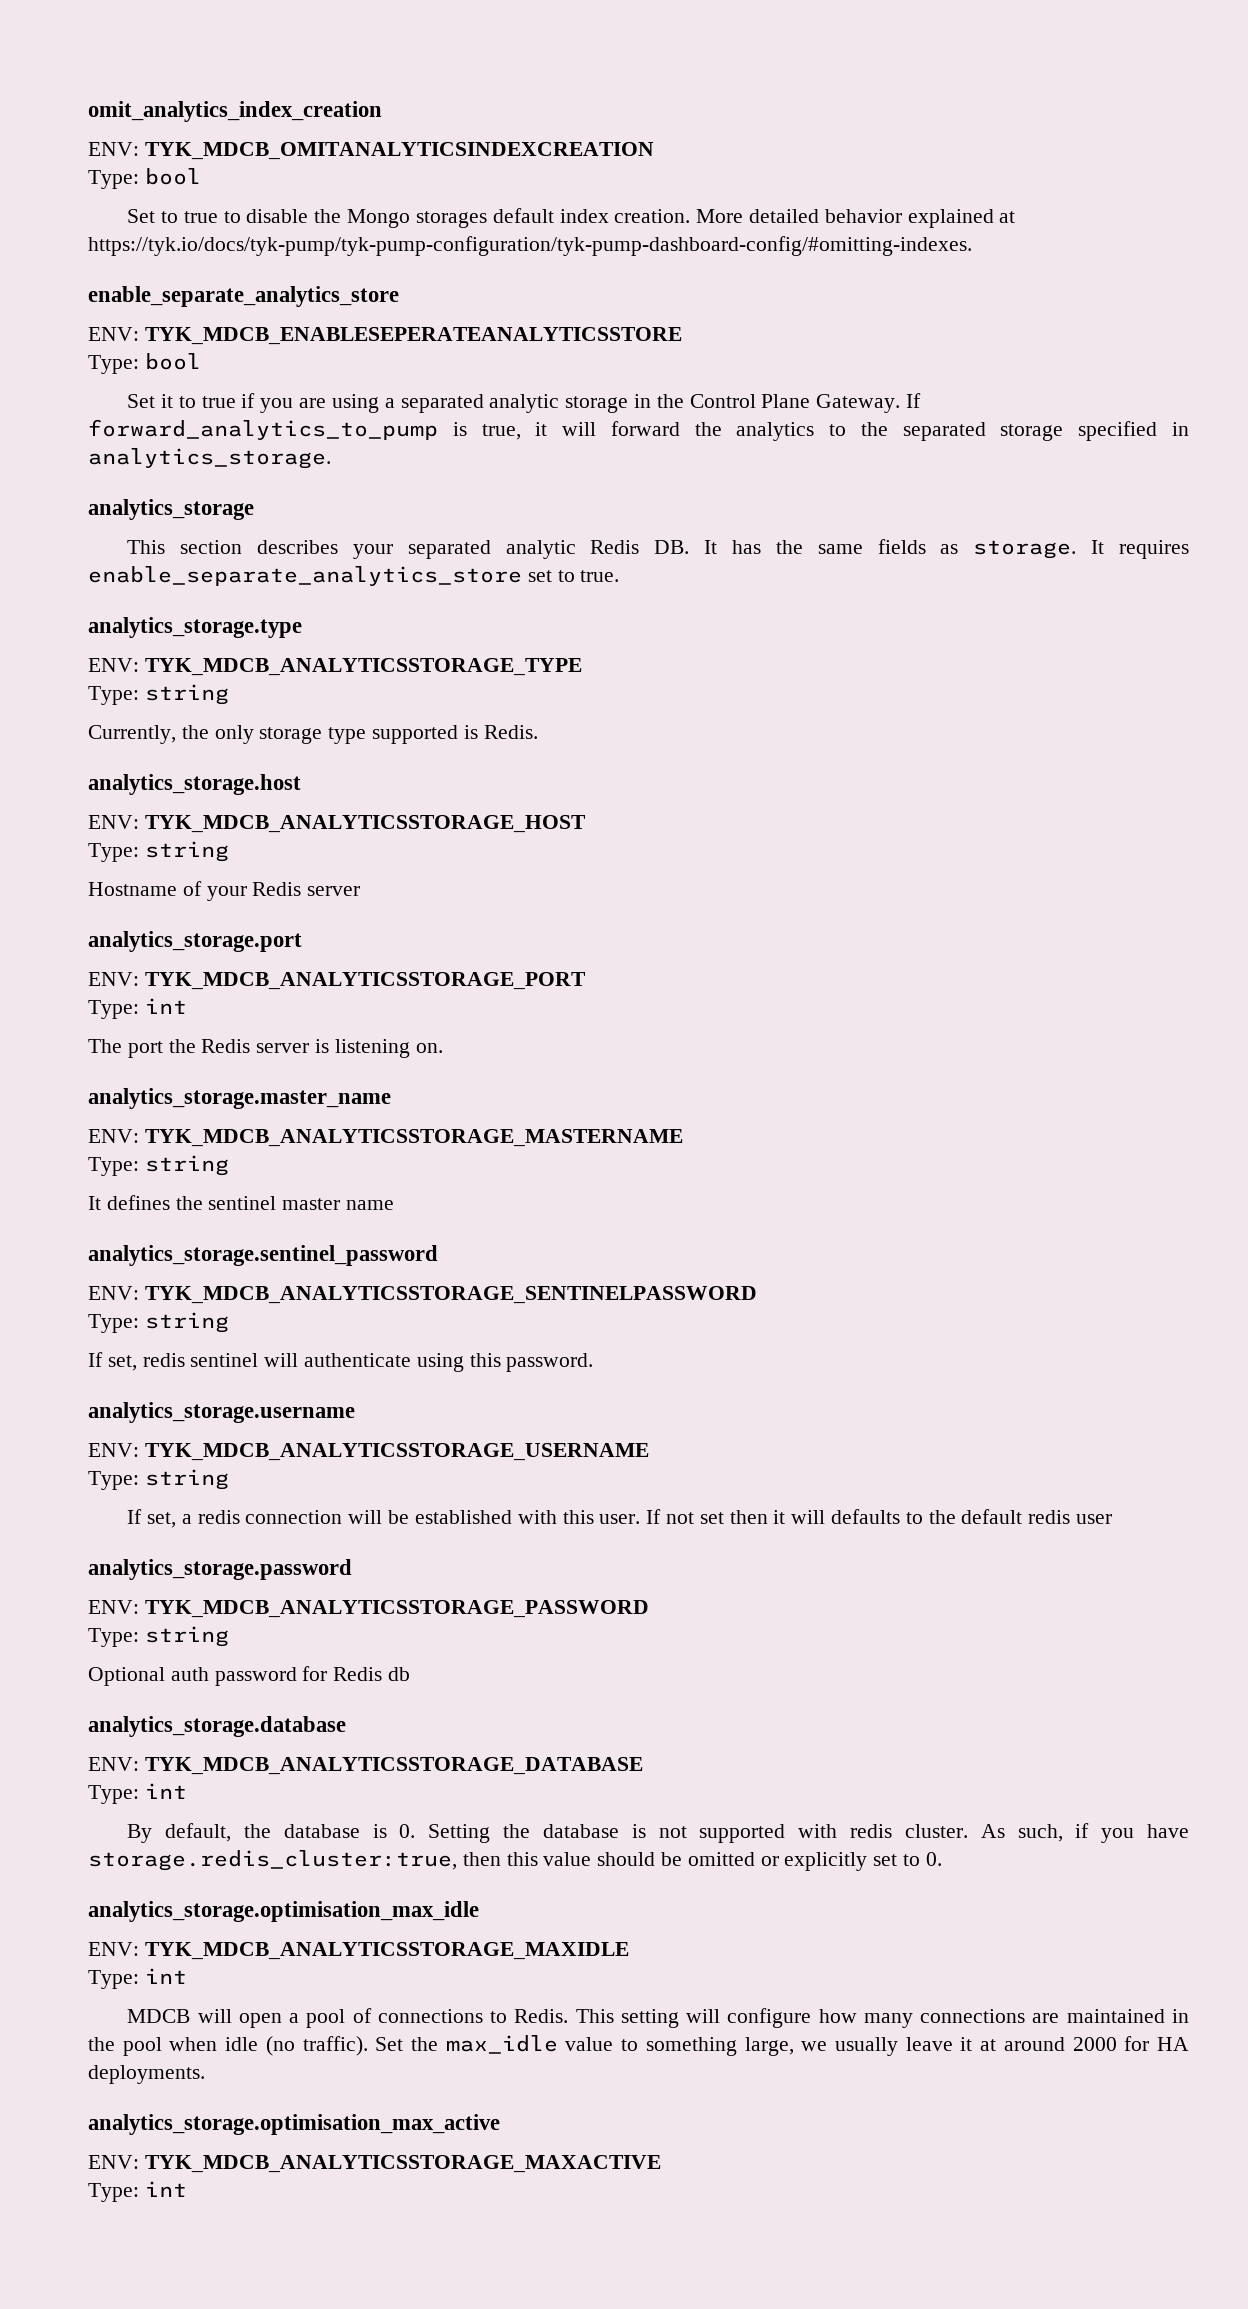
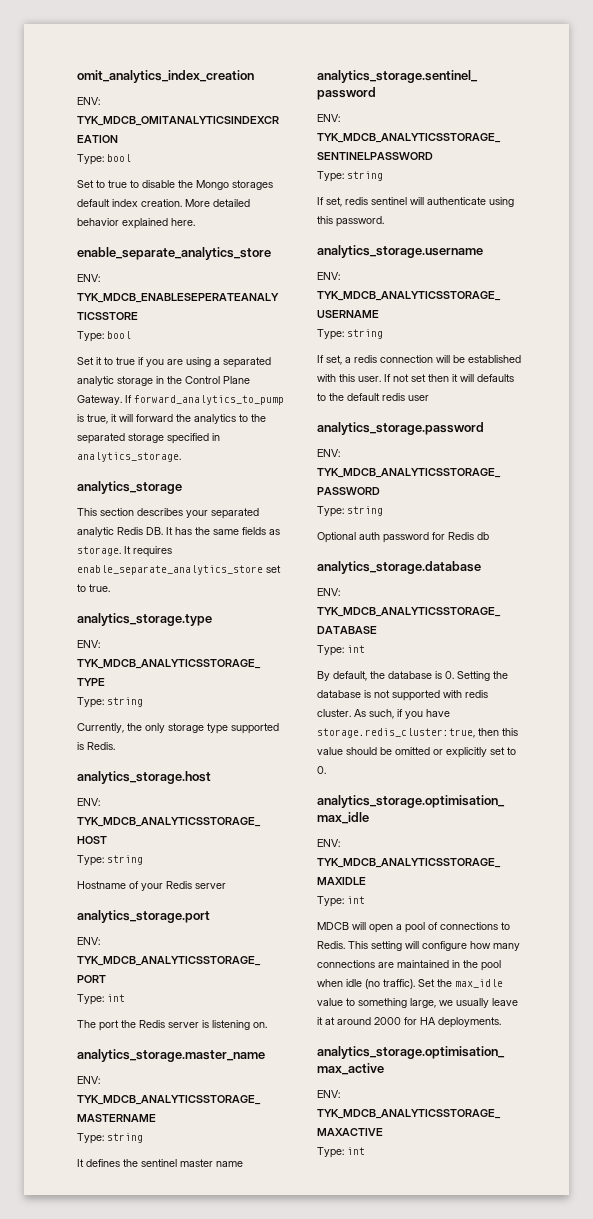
- More detailed behavior explained at https://tyk.io/docs/tyk-pump/tyk-pump-configuration/tyk-pump-dashboard-config/#omitting-indexes.
+ More detailed behavior explained here.

